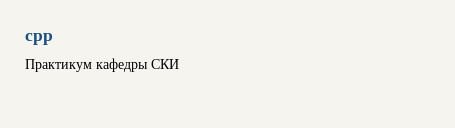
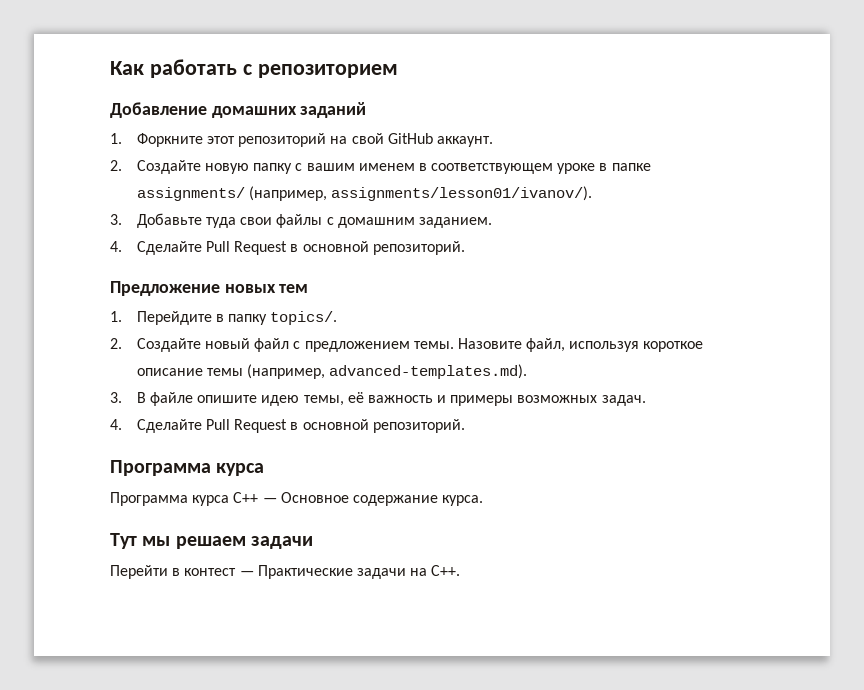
- cpp
- Практикум кафедры СКИ
+ Как работать с репозиторием
+ Добавление домашних заданий
+ 1. Форкните этот репозиторий на свой GitHub аккаунт.
+ 2. Создайте новую папку с вашим именем в соответствующем уроке в папке assignments/ (например, assignments/lesson01/ivanov/).
+ 3. Добавьте туда свои файлы с домашним заданием.
+ 4. Сделайте Pull Request в основной репозиторий.
+ Предложение новых тем
+ 1. Перейдите в папку topics/.
+ 2. Создайте новый файл с предложением темы. Назовите файл, используя короткое описание темы (например, advanced-templates.md).
+ 3. В файле опишите идею темы, её важность и примеры возможных задач.
+ 4. Сделайте Pull Request в основной репозиторий.
+ Программа курса
+ Программа курса C++ — Основное содержание курса.
+ Тут мы решаем задачи
+ Перейти в контест — Практические задачи на С++.

